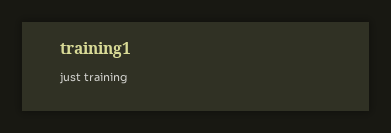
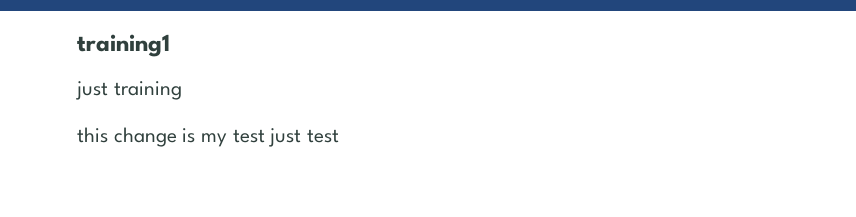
+ this change is my test just test

